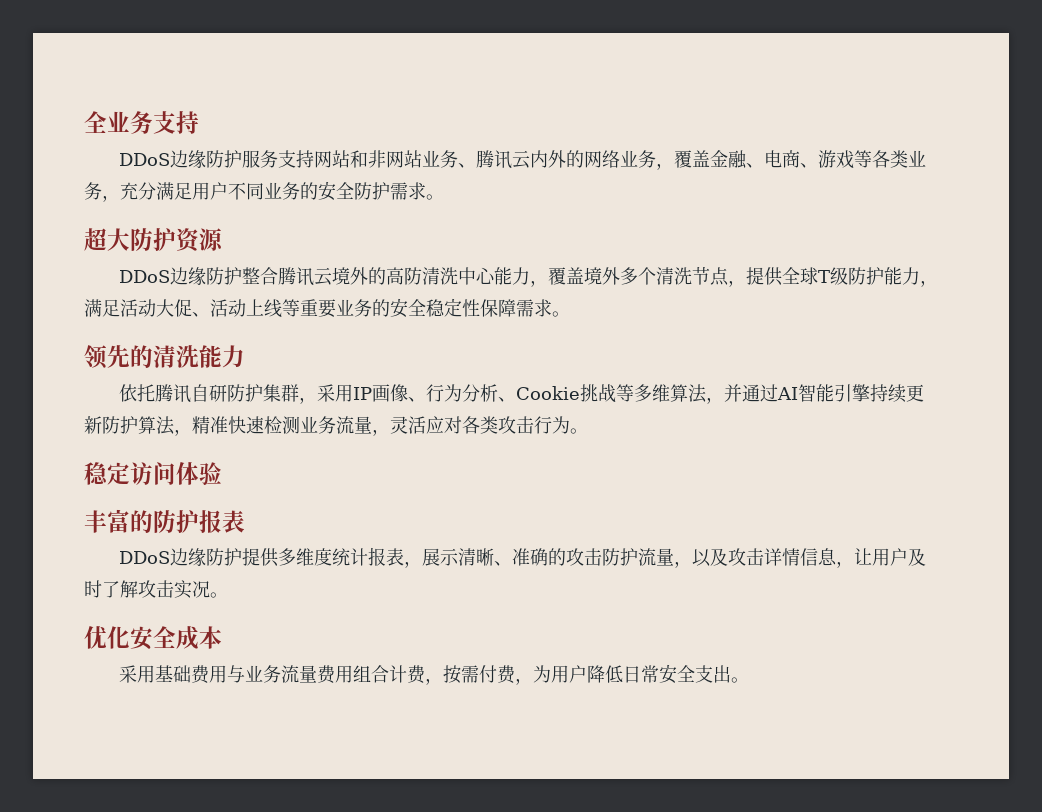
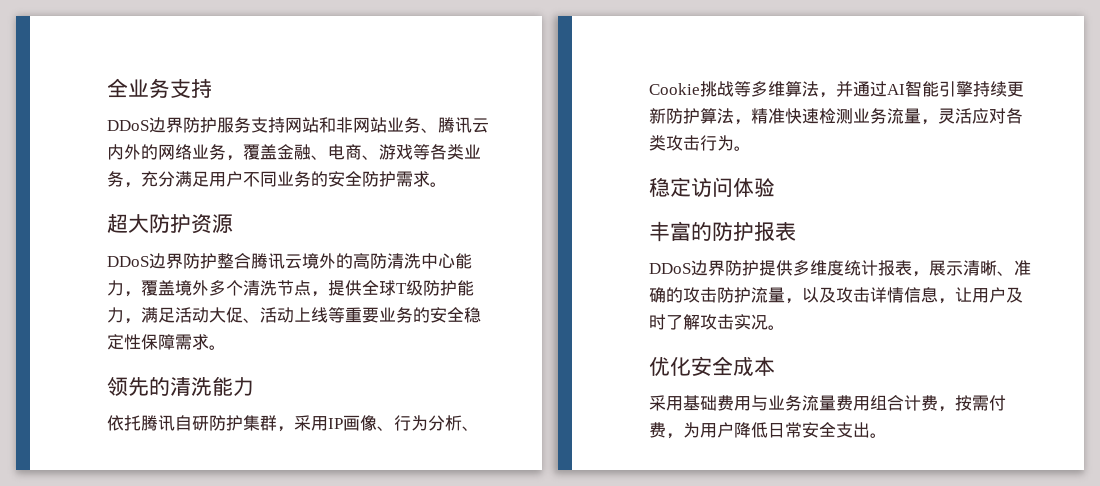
- DDoS边缘防护服务支持网站和非网站业务、腾讯云内外的网络业务，覆盖金融、电商、游戏等各类业务，充分满足用户不同业务的安全防护需求。
+ DDoS边界防护服务支持网站和非网站业务、腾讯云内外的网络业务，覆盖金融、电商、游戏等各类业务，充分满足用户不同业务的安全防护需求。
- DDoS边缘防护整合腾讯云境外的高防清洗中心能力，覆盖境外多个清洗节点，提供全球T级防护能力，满足活动大促、活动上线等重要业务的安全稳定性保障需求。
+ DDoS边界防护整合腾讯云境外的高防清洗中心能力，覆盖境外多个清洗节点，提供全球T级防护能力，满足活动大促、活动上线等重要业务的安全稳定性保障需求。
- DDoS边缘防护提供多维度统计报表，展示清晰、准确的攻击防护流量，以及攻击详情信息，让用户及时了解攻击实况。
+ DDoS边界防护提供多维度统计报表，展示清晰、准确的攻击防护流量，以及攻击详情信息，让用户及时了解攻击实况。

